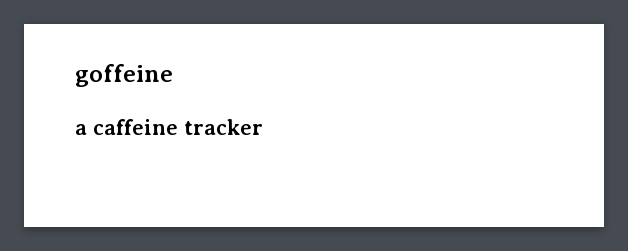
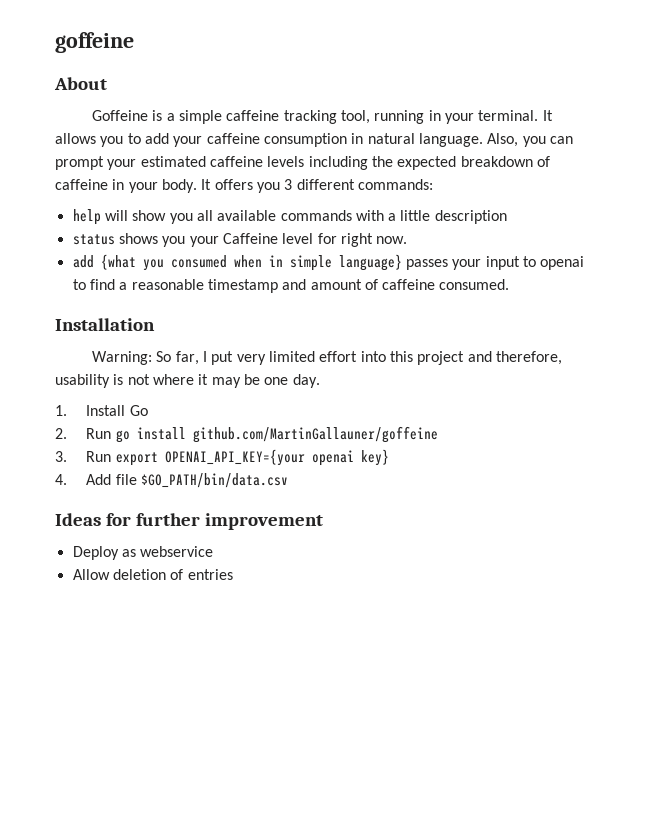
- a caffeine tracker
+ About
+ Goffeine is a simple caffeine tracking tool, running in your terminal. It allows you to add your caffeine consumption in natural language. Also, you can prompt your estimated caffeine levels including the expected breakdown of caffeine in your body. It offers you 3 different commands:
+ help will show you all available commands with a little description
+ status shows you your Caffeine level for right now.
+ add {what you consumed when in simple language} passes your input to openai to find a reasonable timestamp and amount of caffeine consumed.
+ Installation
+ Warning: So far, I put very limited effort into this project and therefore, usability is not where it may be one day.
+ 1. Install Go
+ 2. Run go install github.com/MartinGallauner/goffeine
+ 3. Run export OPENAI_API_KEY={your openai key}
+ 4. Add file $GO_PATH/bin/data.csv
+ Ideas for further improvement
+ Deploy as webservice
+ Allow deletion of entries

